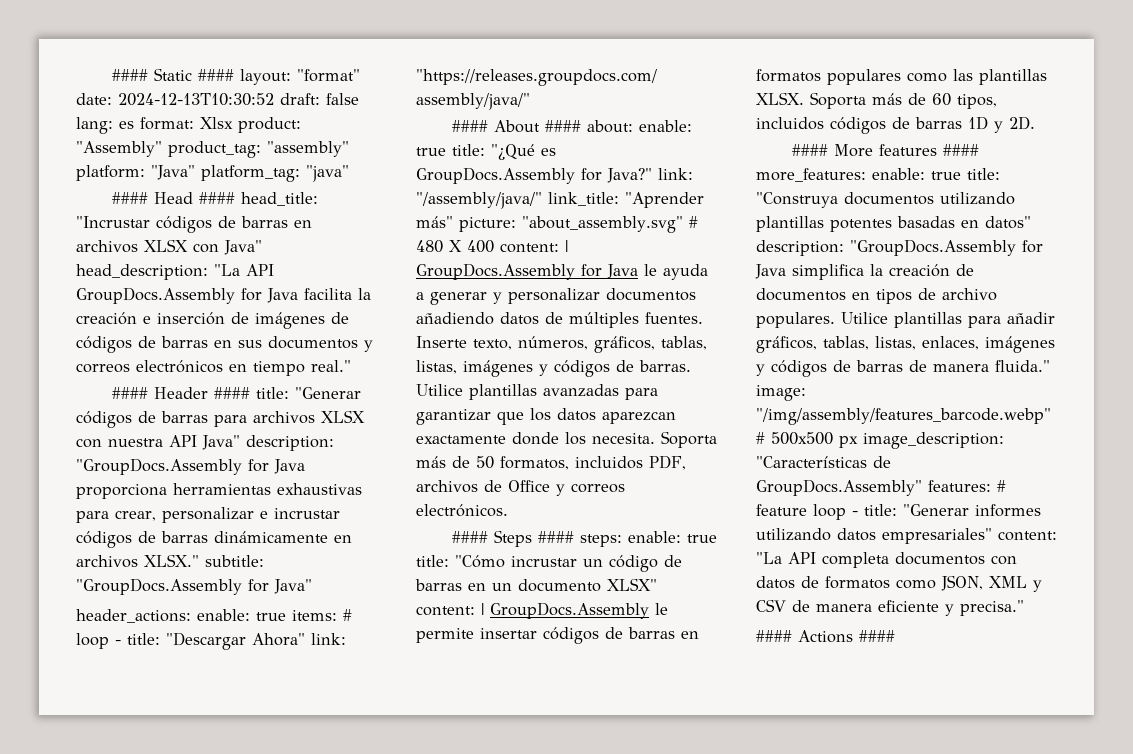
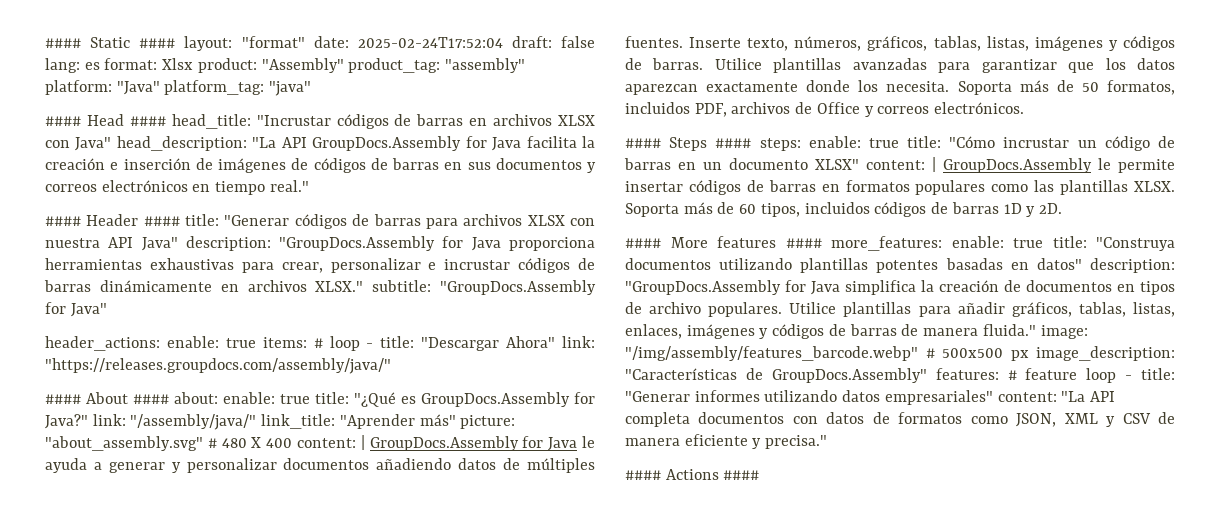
- #### Static #### layout: "format" date: 2024-12-13T10:30:52 draft: false lang: es format: Xlsx product: "Assembly" product_tag: "assembly" platform: "Java" platform_tag: "java"
+ #### Static #### layout: "format" date: 2025-02-24T17:52:04 draft: false lang: es format: Xlsx product: "Assembly" product_tag: "assembly" platform: "Java" platform_tag: "java"

